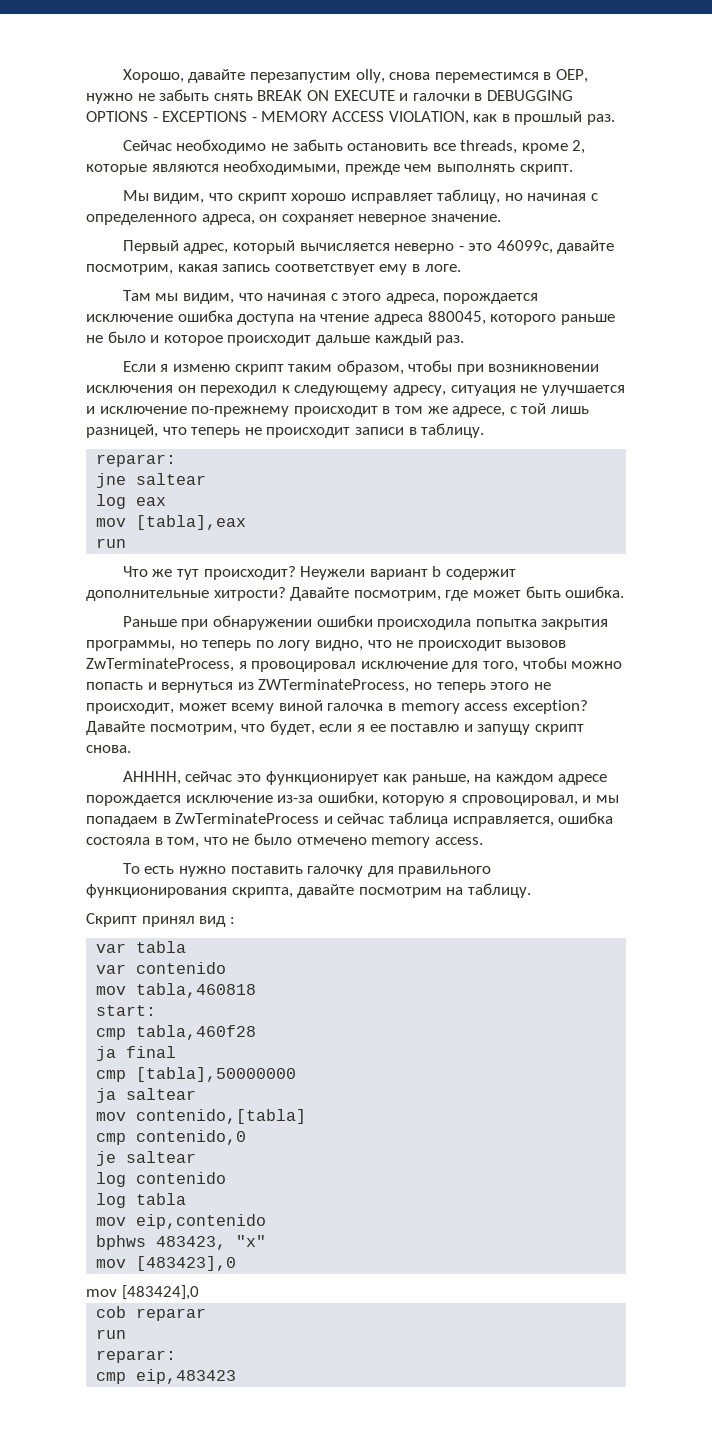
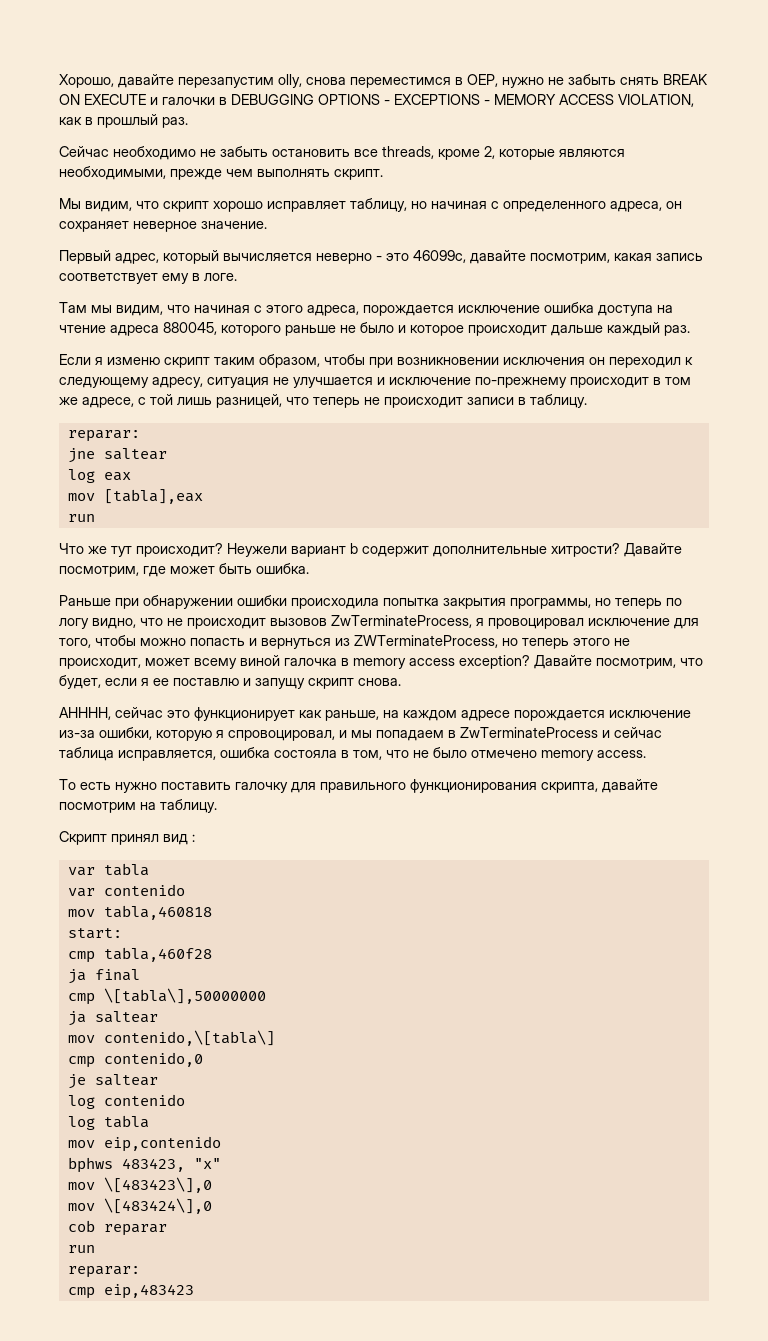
- cmp [tabla],50000000
+ cmp \[tabla\],50000000
- mov contenido,[tabla]
+ mov contenido,\[tabla\]
- mov [483423],0
- mov [483424],0
+ mov \[483423\],0
+ mov \[483424\],0

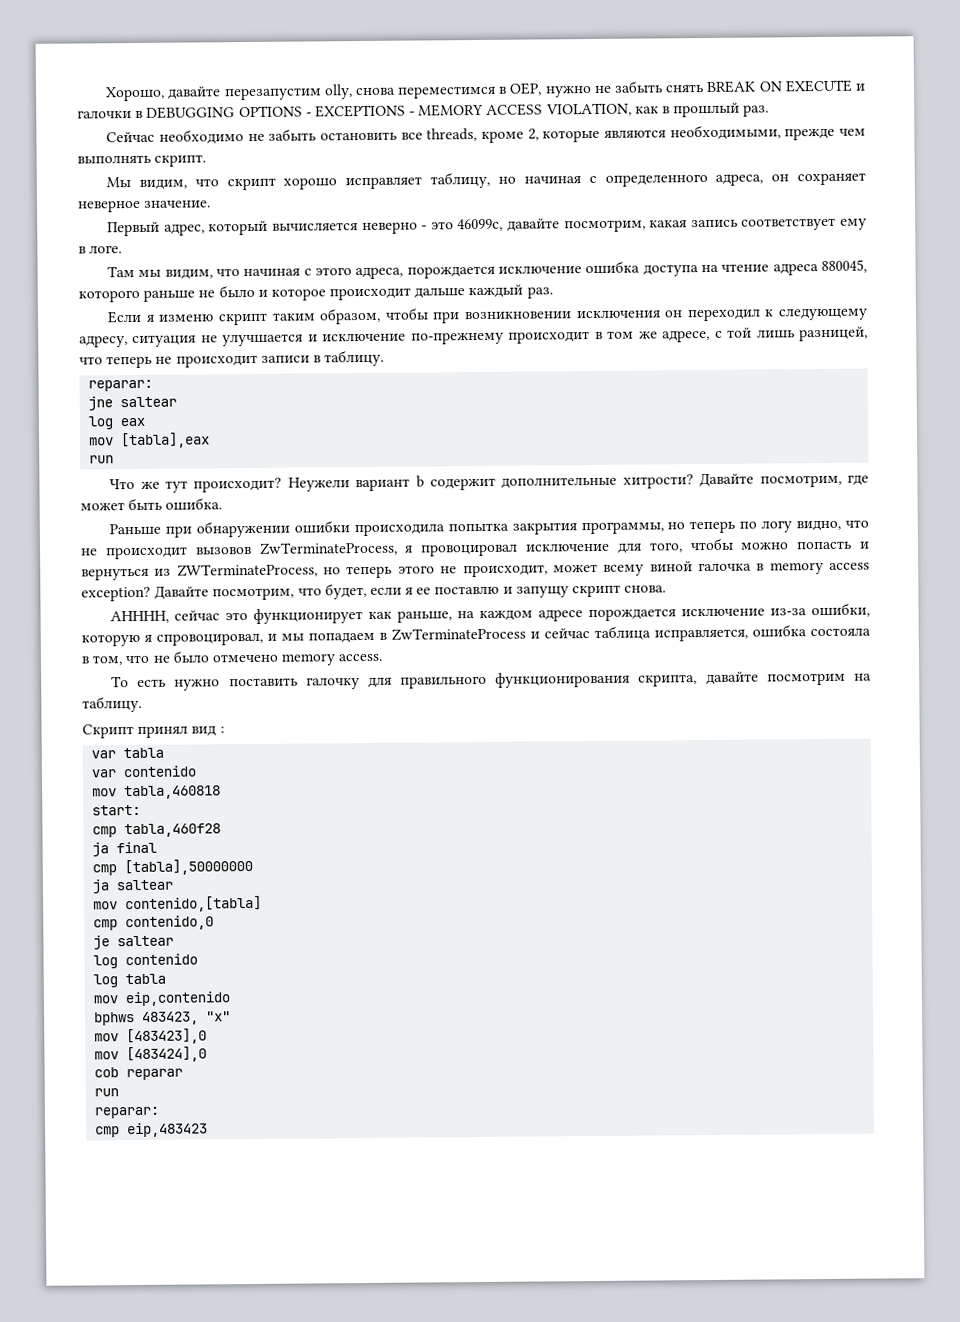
- cmp \[tabla\],50000000
+ cmp [tabla],50000000
- mov contenido,\[tabla\]
+ mov contenido,[tabla]
- mov \[483423\],0
- mov \[483424\],0
+ mov [483423],0
+ mov [483424],0

